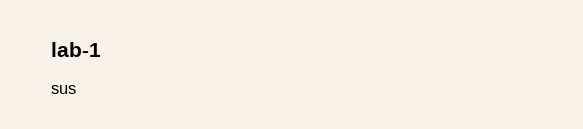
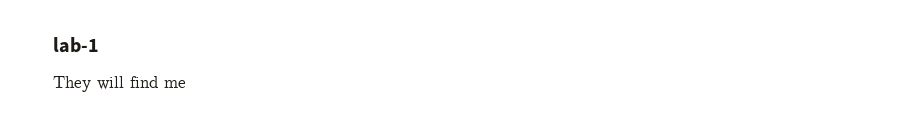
- sus
+ They will find me

